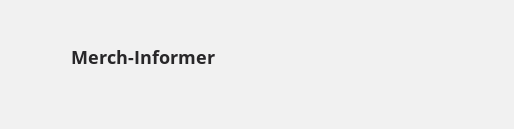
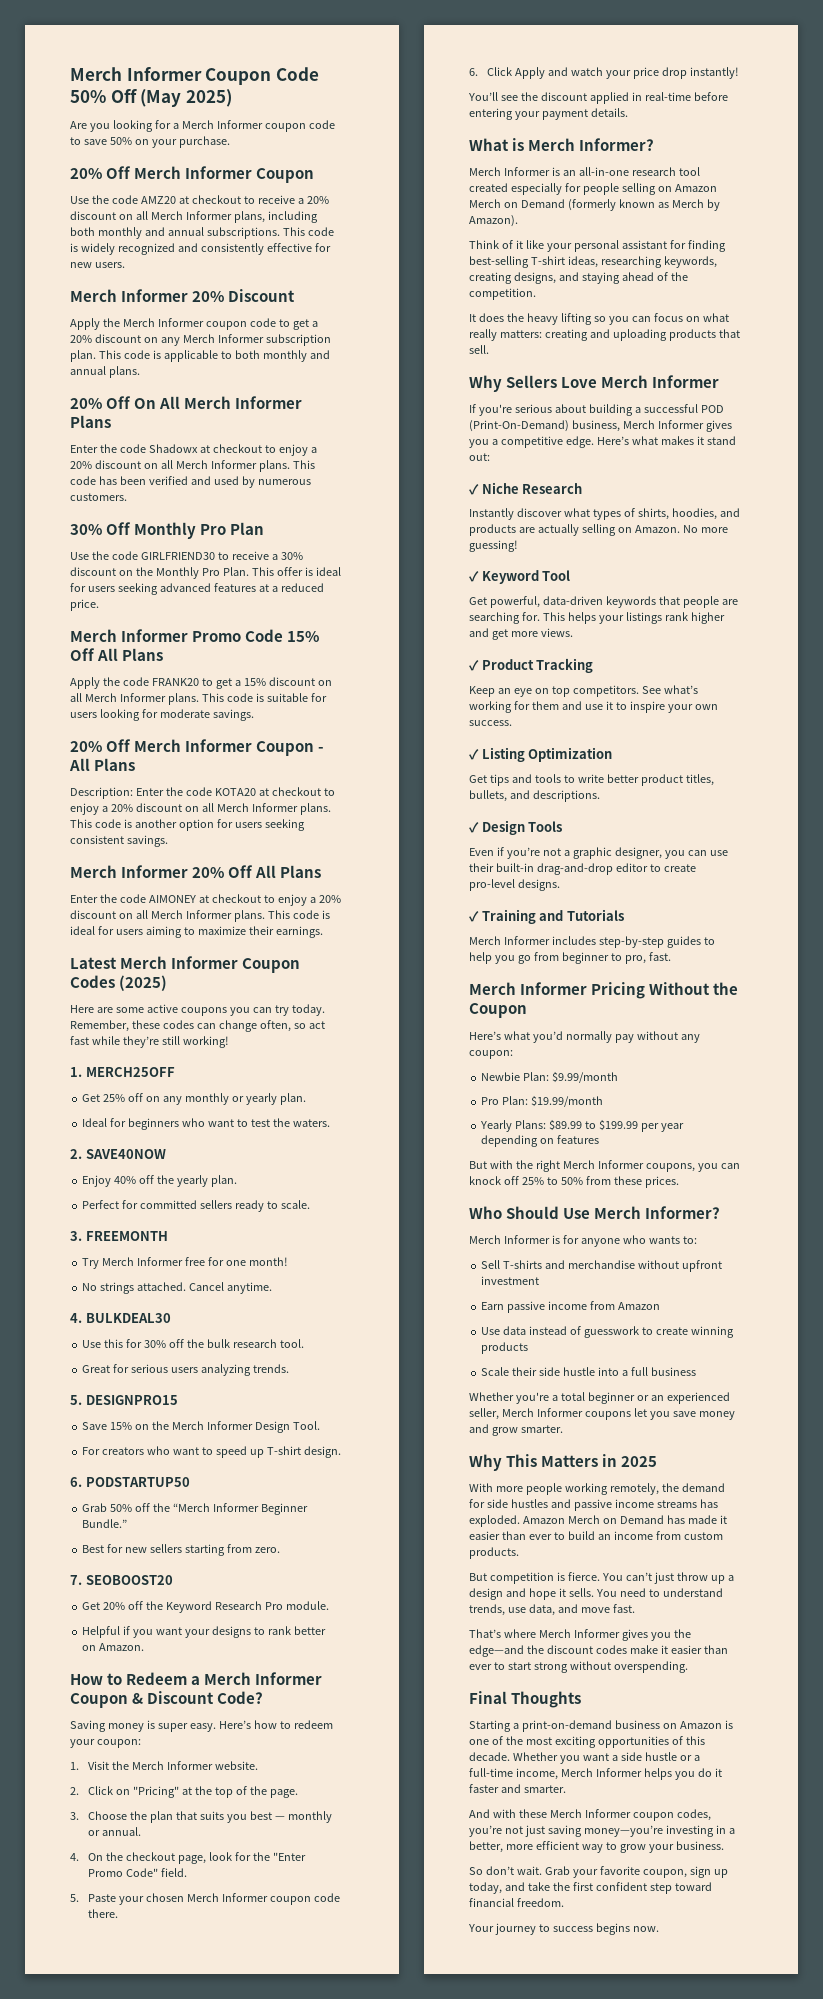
- Merch-Informer
+ Merch Informer Coupon Code 50% Off (May 2025)
+ Are you looking for a Merch Informer coupon code to save 50% on your purchase.
+ 20% Off Merch Informer Coupon
+ Use the code AMZ20 at checkout to receive a 20% discount on all Merch Informer plans, including both monthly and annual subscriptions. This code is widely recognized and consistently effective for new users.
+ Merch Informer 20% Discount
+ Apply the Merch Informer coupon code to get a 20% discount on any Merch Informer subscription plan. This code is applicable to both monthly and annual plans.
+ 20% Off On All Merch Informer Plans
+ Enter the code Shadowx at checkout to enjoy a 20% discount on all Merch Informer plans. This code has been verified and used by numerous customers.
+ 30% Off Monthly Pro Plan
+ Use the code GIRLFRIEND30 to receive a 30% discount on the Monthly Pro Plan. This offer is ideal for users seeking advanced features at a reduced price.
+ Merch Informer Promo Code 15% Off All Plans
+ Apply the code FRANK20 to get a 15% discount on all Merch Informer plans. This code is suitable for users looking for moderate savings.
+ 20% Off Merch Informer Coupon - All Plans
+ Description: Enter the code KOTA20 at checkout to enjoy a 20% discount on all Merch Informer plans. This code is another option for users seeking consistent savings.
+ Merch Informer 20% Off All Plans
+ Enter the code AIMONEY at checkout to enjoy a 20% discount on all Merch Informer plans. This code is ideal for users aiming to maximize their earnings.
+ Latest Merch Informer Coupon Codes (2025)
+ Here are some active coupons you can try today. Remember, these codes can change often, so act fast while they’re still working!
+ 1. MERCH25OFF
+ Get 25% off on any monthly or yearly plan.
+ Ideal for beginners who want to test the waters.
+ 2. SAVE40NOW
+ Enjoy 40% off the yearly plan.
+ Perfect for committed sellers ready to scale.
+ 3. FREEMONTH
+ Try Merch Informer free for one month!
+ No strings attached. Cancel anytime.
+ 4. BULKDEAL30
+ Use this for 30% off the bulk research tool.
+ Great for serious users analyzing trends.
+ 5. DESIGNPRO15
+ Save 15% on the Merch Informer Design Tool.
+ For creators who want to speed up T-shirt design.
+ 6. PODSTARTUP50
+ Grab 50% off the “Merch Informer Beginner Bundle.”
+ Best for new sellers starting from zero.
+ 7. SEOBOOST20
+ Get 20% off the Keyword Research Pro module.
+ Helpful if you want your designs to rank better on Amazon.
+ How to Redeem a Merch Informer Coupon & Discount Code?
+ Saving money is super easy. Here’s how to redeem your coupon:
+ 1. Visit the Merch Informer website.
+ 2. Click on "Pricing" at the top of the page.
+ 3. Choose the plan that suits you best — monthly or annual.
+ 4. On the checkout page, look for the "Enter Promo Code" field.
+ 5. Paste your chosen Merch Informer coupon code there.
+ 6. Click Apply and watch your price drop instantly!
+ You’ll see the discount applied in real-time before entering your payment details.
+ What is Merch Informer?
+ Merch Informer is an all-in-one research tool created especially for people selling on Amazon Merch on Demand (formerly known as Merch by Amazon).
+ Think of it like your personal assistant for finding best-selling T-shirt ideas, researching keywords, creating designs, and staying ahead of the competition.
+ It does the heavy lifting so you can focus on what really matters: creating and uploading products that sell.
+ Why Sellers Love Merch Informer
+ If you're serious about building a successful POD (Print-On-Demand) business, Merch Informer gives you a competitive edge. Here’s what makes it stand out:
+ ✓ Niche Research
+ Instantly discover what types of shirts, hoodies, and products are actually selling on Amazon. No more guessing!
+ ✓ Keyword Tool
+ Get powerful, data-driven keywords that people are searching for. This helps your listings rank higher and get more views.
+ ✓ Product Tracking
+ Keep an eye on top competitors. See what’s working for them and use it to inspire your own success.
+ ✓ Listing Optimization
+ Get tips and tools to write better product titles, bullets, and descriptions.
+ ✓ Design Tools
+ Even if you’re not a graphic designer, you can use their built-in drag-and-drop editor to create pro-level designs.
+ ✓ Training and Tutorials
+ Merch Informer includes step-by-step guides to help you go from beginner to pro, fast.
+ Merch Informer Pricing Without the Coupon
+ Here’s what you’d normally pay without any coupon:
+ Newbie Plan: $9.99/month
+ Pro Plan: $19.99/month
+ Yearly Plans: $89.99 to $199.99 per year depending on features
+ But with the right Merch Informer coupons, you can knock off 25% to 50% from these prices.
+ Who Should Use Merch Informer?
+ Merch Informer is for anyone who wants to:
+ Sell T-shirts and merchandise without upfront investment
+ Earn passive income from Amazon
+ Use data instead of guesswork to create winning products
+ Scale their side hustle into a full business
+ Whether you're a total beginner or an experienced seller, Merch Informer coupons let you save money and grow smarter.
+ Why This Matters in 2025
+ With more people working remotely, the demand for side hustles and passive income streams has exploded. Amazon Merch on Demand has made it easier than ever to build an income from custom products.
+ But competition is fierce. You can’t just throw up a design and hope it sells. You need to understand trends, use data, and move fast.
+ That’s where Merch Informer gives you the edge—and the discount codes make it easier than ever to start strong without overspending.
+ Final Thoughts
+ Starting a print-on-demand business on Amazon is one of the most exciting opportunities of this decade. Whether you want a side hustle or a full-time income, Merch Informer helps you do it faster and smarter.
+ And with these Merch Informer coupon codes, you’re not just saving money—you’re investing in a better, more efficient way to grow your business.
+ So don’t wait. Grab your favorite coupon, sign up today, and take the first confident step toward financial freedom.
+ Your journey to success begins now.

